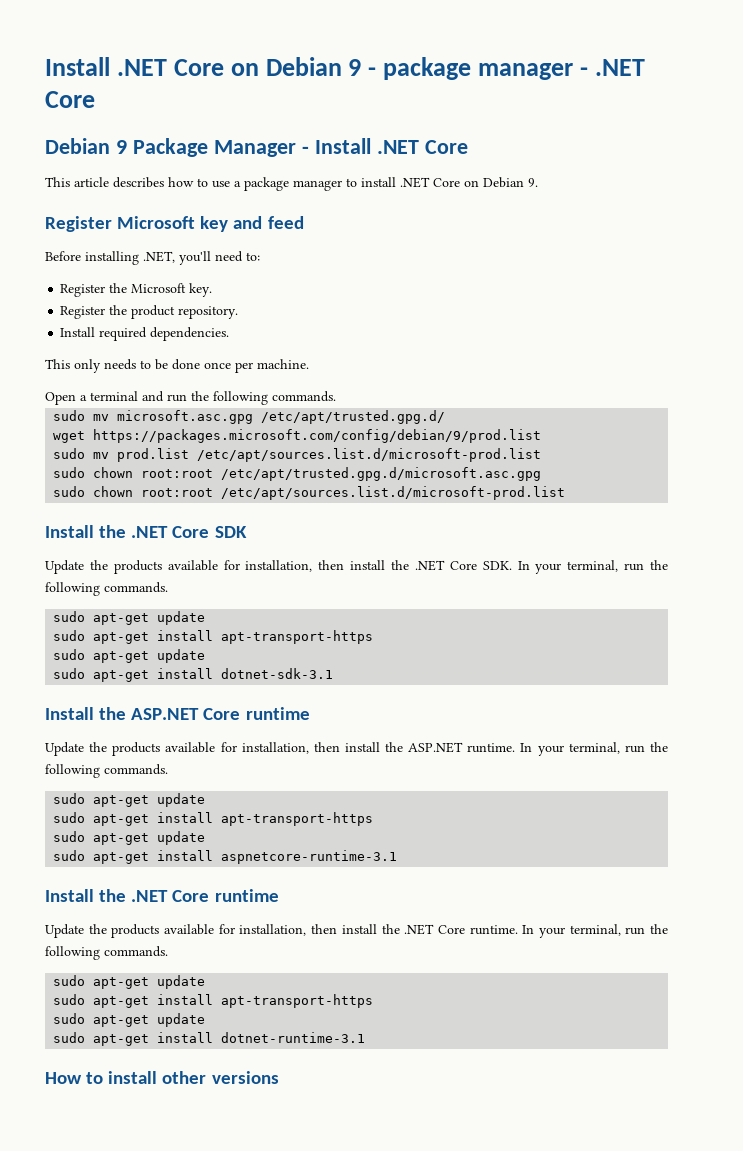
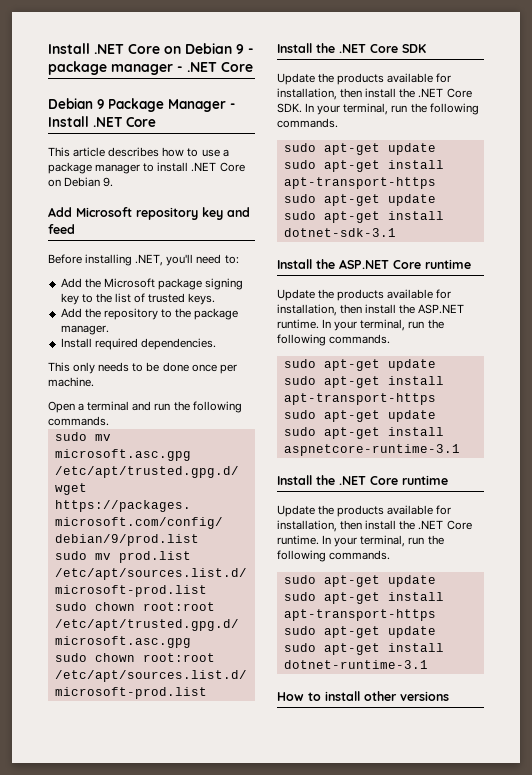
- Register Microsoft key and feed
+ Add Microsoft repository key and feed
- Register the Microsoft key.
- Register the product repository.
+ Add the Microsoft package signing key to the list of trusted keys.
+ Add the repository to the package manager.

